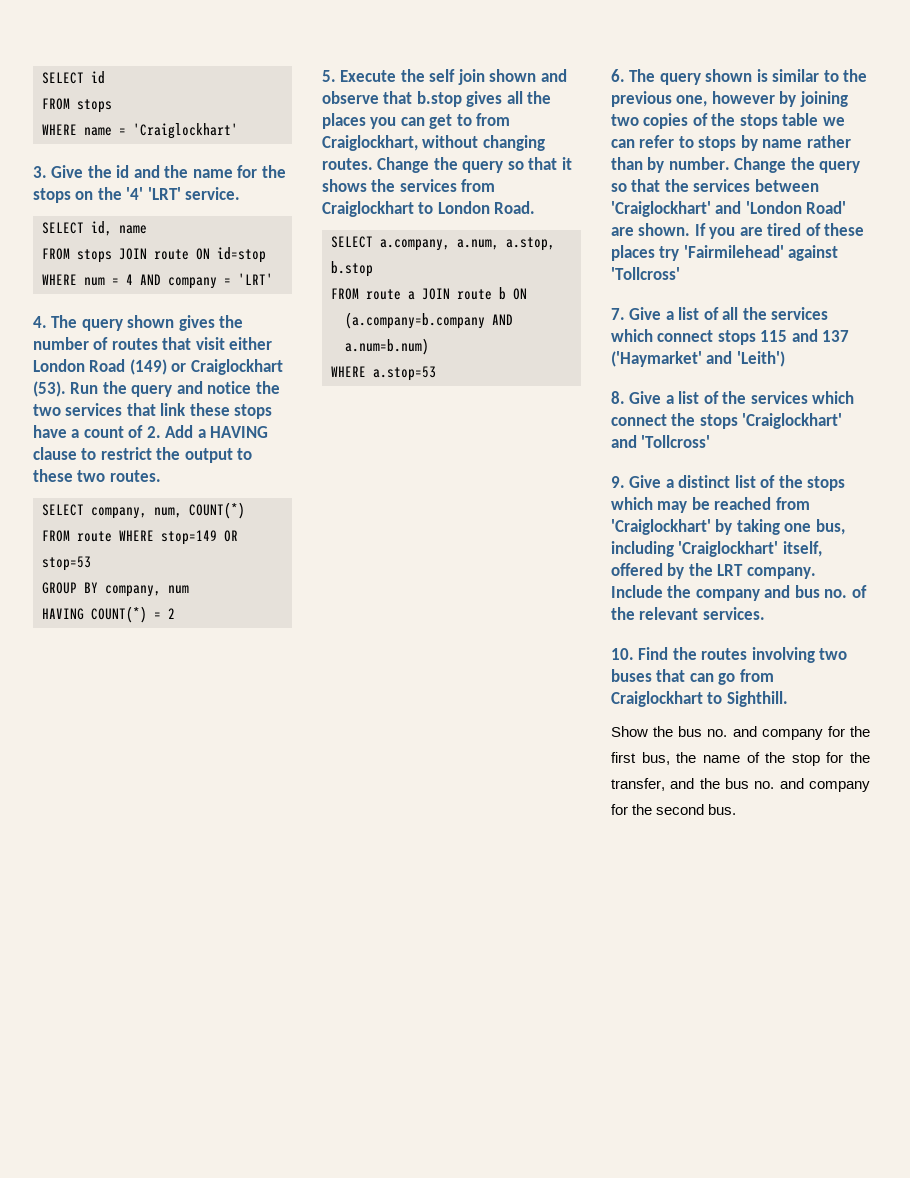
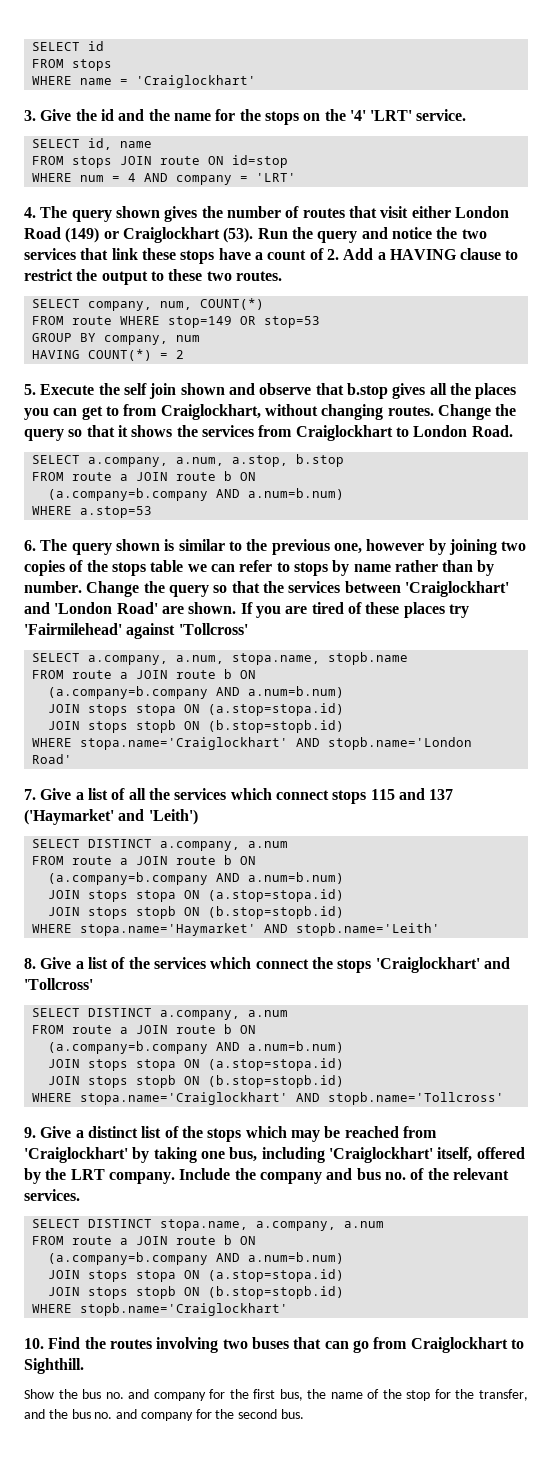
+ SELECT a.company, a.num, stopa.name, stopb.name
+ FROM route a JOIN route b ON
+ (a.company=b.company AND a.num=b.num)
+ JOIN stops stopa ON (a.stop=stopa.id)
+ JOIN stops stopb ON (b.stop=stopb.id)
+ WHERE stopa.name='Craiglockhart' AND stopb.name='London Road'
  7. Give a list of all the services which connect stops 115 and 137 ('Haymarket' and 'Leith')
+ SELECT DISTINCT a.company, a.num
+ FROM route a JOIN route b ON
+ (a.company=b.company AND a.num=b.num)
+ JOIN stops stopa ON (a.stop=stopa.id)
+ JOIN stops stopb ON (b.stop=stopb.id)
+ WHERE stopa.name='Haymarket' AND stopb.name='Leith'
  8. Give a list of the services which connect the stops 'Craiglockhart' and 'Tollcross'
+ SELECT DISTINCT a.company, a.num
+ FROM route a JOIN route b ON
+ (a.company=b.company AND a.num=b.num)
+ JOIN stops stopa ON (a.stop=stopa.id)
+ JOIN stops stopb ON (b.stop=stopb.id)
+ WHERE stopa.name='Craiglockhart' AND stopb.name='Tollcross'
+ SELECT DISTINCT stopa.name, a.company, a.num
+ FROM route a JOIN route b ON
+ (a.company=b.company AND a.num=b.num)
+ JOIN stops stopa ON (a.stop=stopa.id)
+ JOIN stops stopb ON (b.stop=stopb.id)
+ WHERE stopb.name='Craiglockhart'

